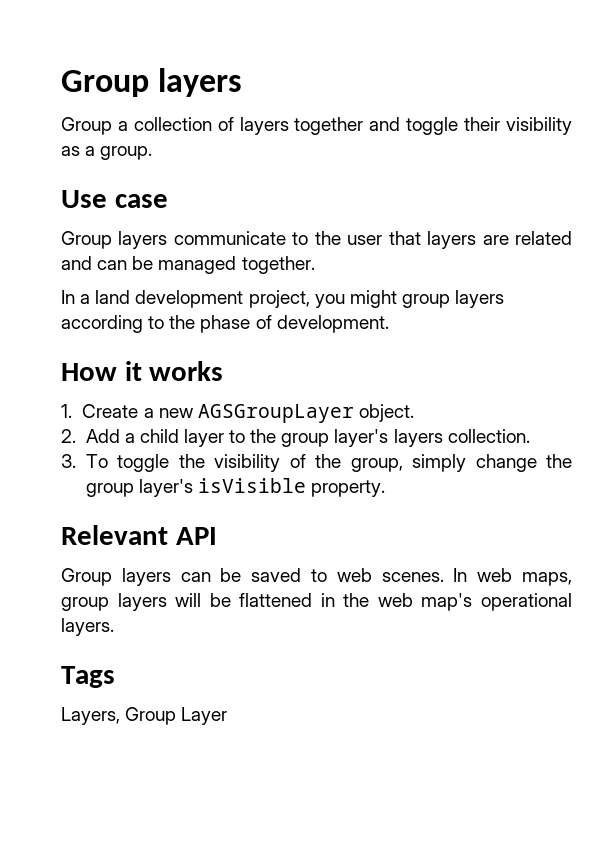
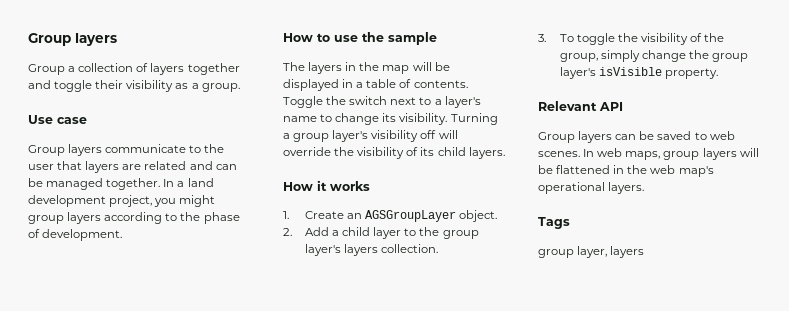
- Group layers communicate to the user that layers are related and can be managed together.
- In a land development project, you might group layers according to the phase of development.
+ Group layers communicate to the user that layers are related and can be managed together. In a land development project, you might group layers according to the phase of development.
+ How to use the sample
+ The layers in the map will be displayed in a table of contents. Toggle the switch next to a layer's name to change its visibility. Turning a group layer's visibility off will override the visibility of its child layers.
- 1. Create a new AGSGroupLayer object.
+ 1. Create an AGSGroupLayer object.
- Layers, Group Layer
+ group layer, layers

